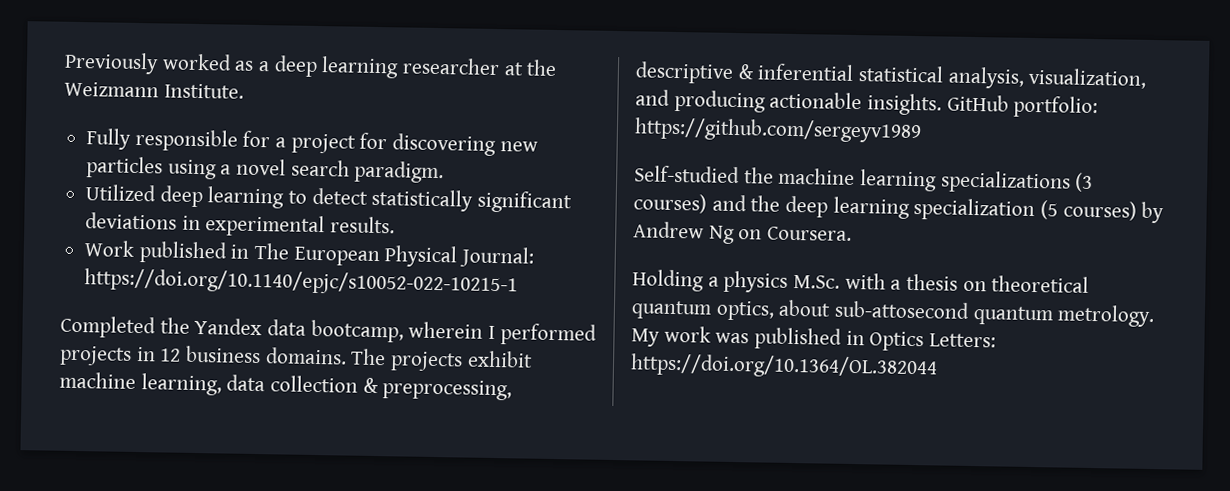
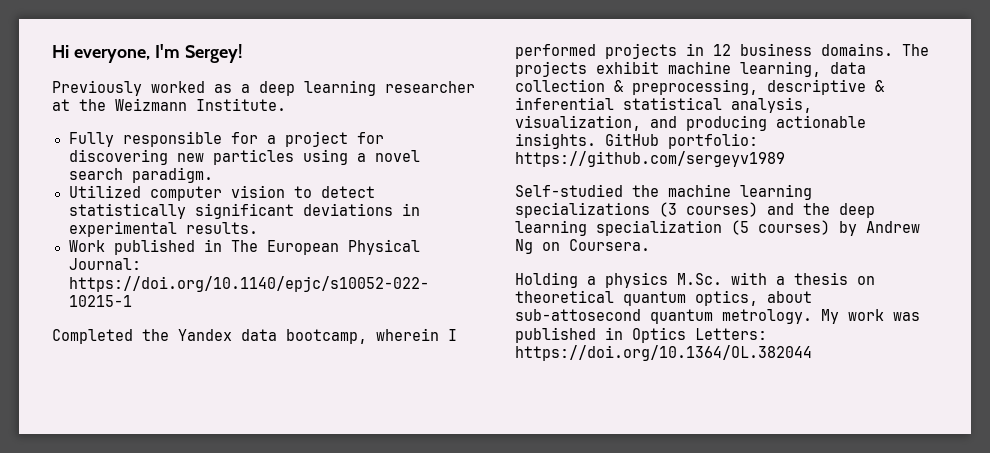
+ Hi everyone, I'm Sergey!
- Utilized deep learning to detect statistically significant deviations in experimental results.
+ Utilized computer vision to detect statistically significant deviations in experimental results.

